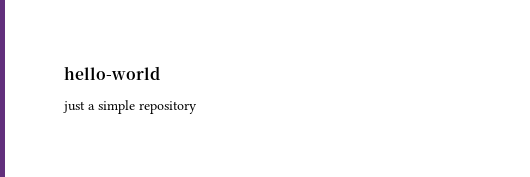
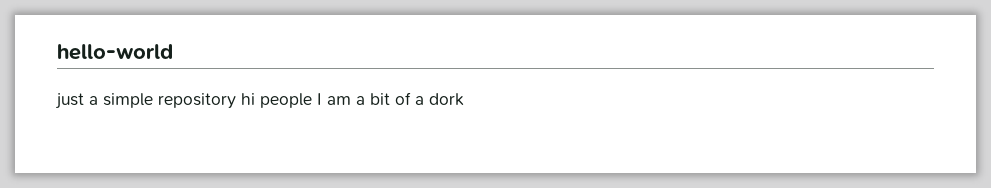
- just a simple repository
+ just a simple repository hi people I am a bit of a dork

